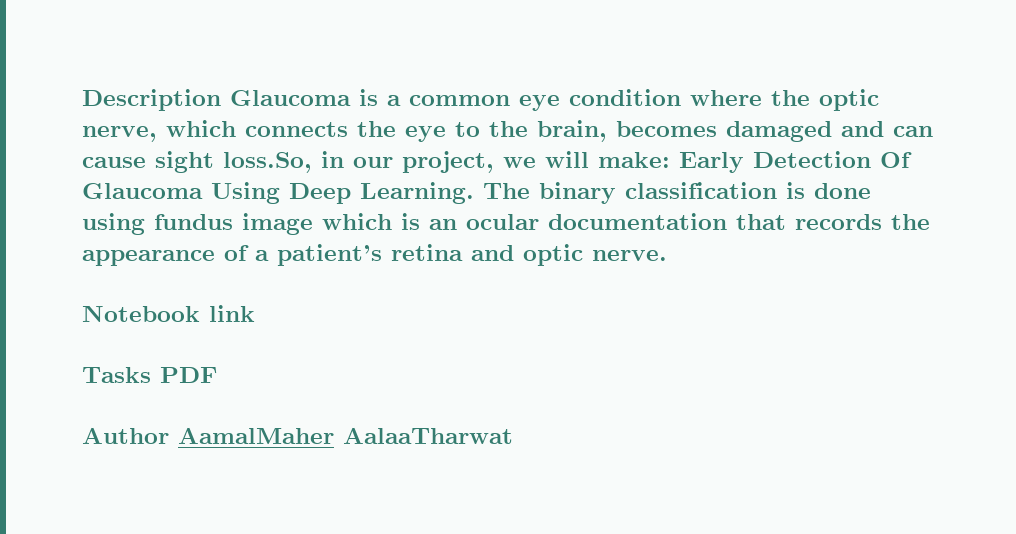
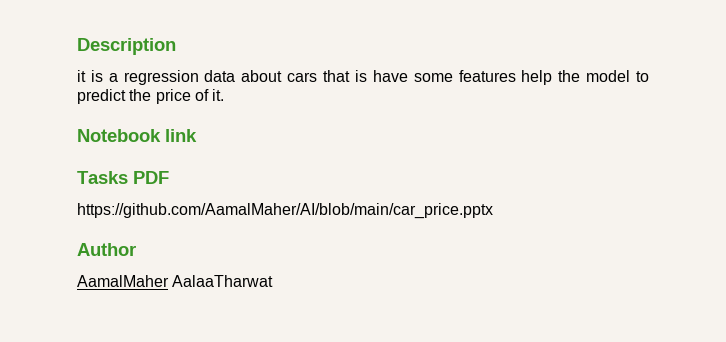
- Description Glaucoma is a common eye condition where the optic nerve, which connects the eye to the brain, becomes damaged and can cause sight loss.So, in our project, we will make: Early Detection Of Glaucoma Using Deep Learning. The binary classification is done using fundus image which is an ocular documentation that records the appearance of a patient’s retina and optic nerve.
+ Description
+ it is a regression data about cars that is have some features help the model to predict the price of it.
+ https://github.com/AamalMaher/AI/blob/main/car_price.pptx
- Author AamalMaher AalaaTharwat
+ Author
+ AamalMaher AalaaTharwat

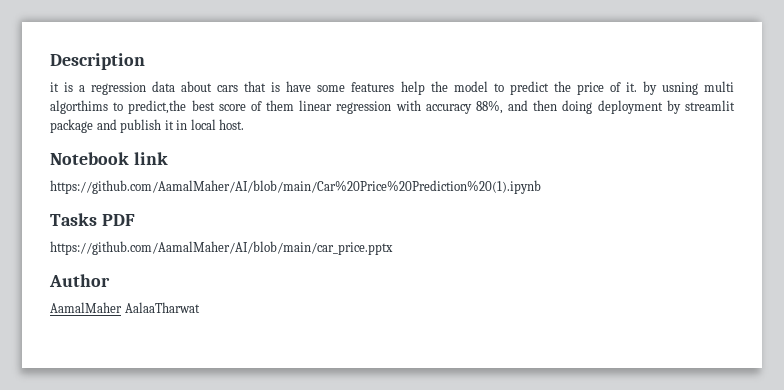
- it is a regression data about cars that is have some features help the model to predict the price of it.
+ it is a regression data about cars that is have some features help the model to predict the price of it. by usning multi algorthims to predict,the best score of them linear regression with accuracy 88%, and then doing deployment by streamlit package and publish it in local host.
+ https://github.com/AamalMaher/AI/blob/main/Car%20Price%20Prediction%20(1).ipynb

